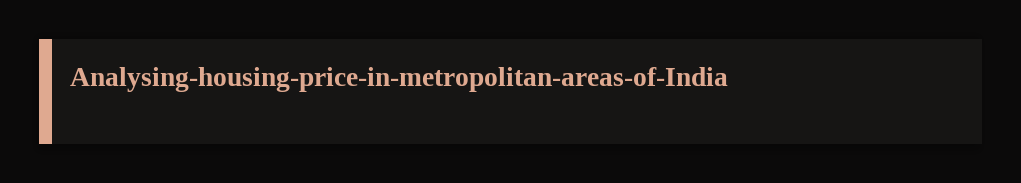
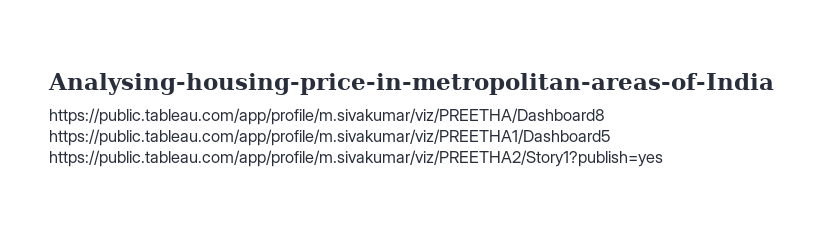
+ https://public.tableau.com/app/profile/m.sivakumar/viz/PREETHA/Dashboard8 https://public.tableau.com/app/profile/m.sivakumar/viz/PREETHA1/Dashboard5 https://public.tableau.com/app/profile/m.sivakumar/viz/PREETHA2/Story1?publish=yes

